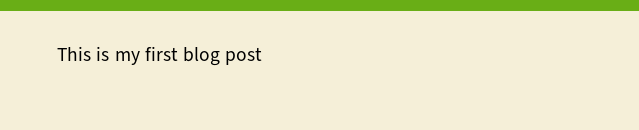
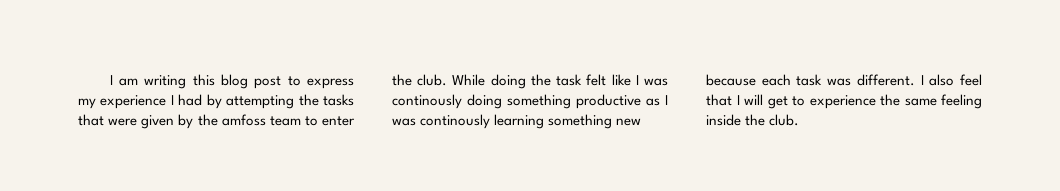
- This is my first blog post
+ I am writing this blog post to express my experience I had by attempting the tasks that were given by the amfoss team to enter the club. While doing the task felt like I was continously doing something productive as I was continously learning something new because each task was different. I also feel that I will get to experience the same feeling inside the club.

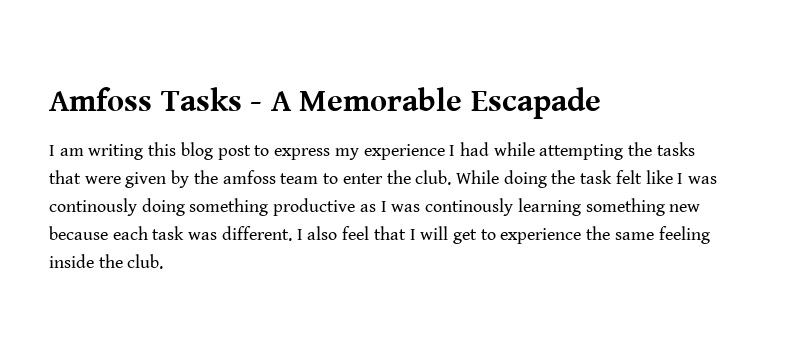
+ Amfoss Tasks - A Memorable Escapade
- I am writing this blog post to express my experience I had by attempting the tasks that were given by the amfoss team to enter the club.
+ I am writing this blog post to express my experience I had while attempting the tasks that were given by the amfoss team to enter the club.

